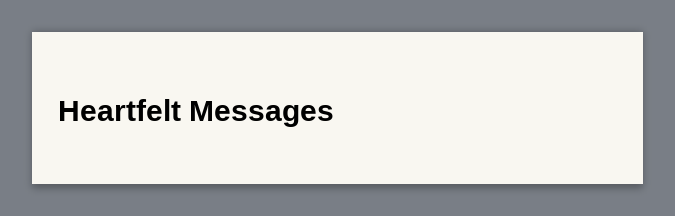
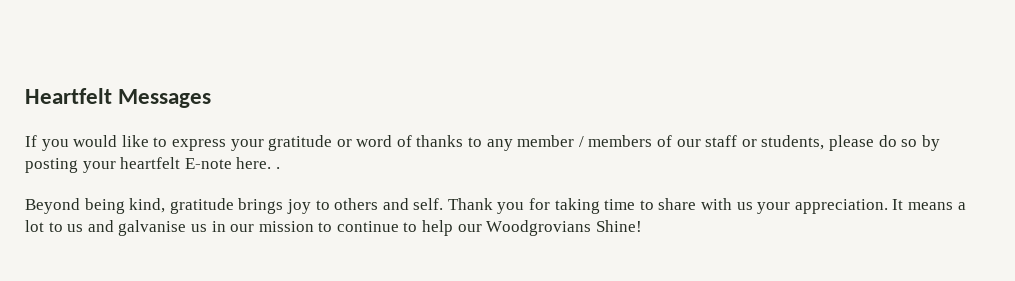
+ If you would like to express your gratitude or word of thanks to any member / members of our staff or students, please do so by posting your heartfelt E-note here. .
+ Beyond being kind, gratitude brings joy to others and self. Thank you for taking time to share with us your appreciation. It means a lot to us and galvanise us in our mission to continue to help our Woodgrovians Shine!

